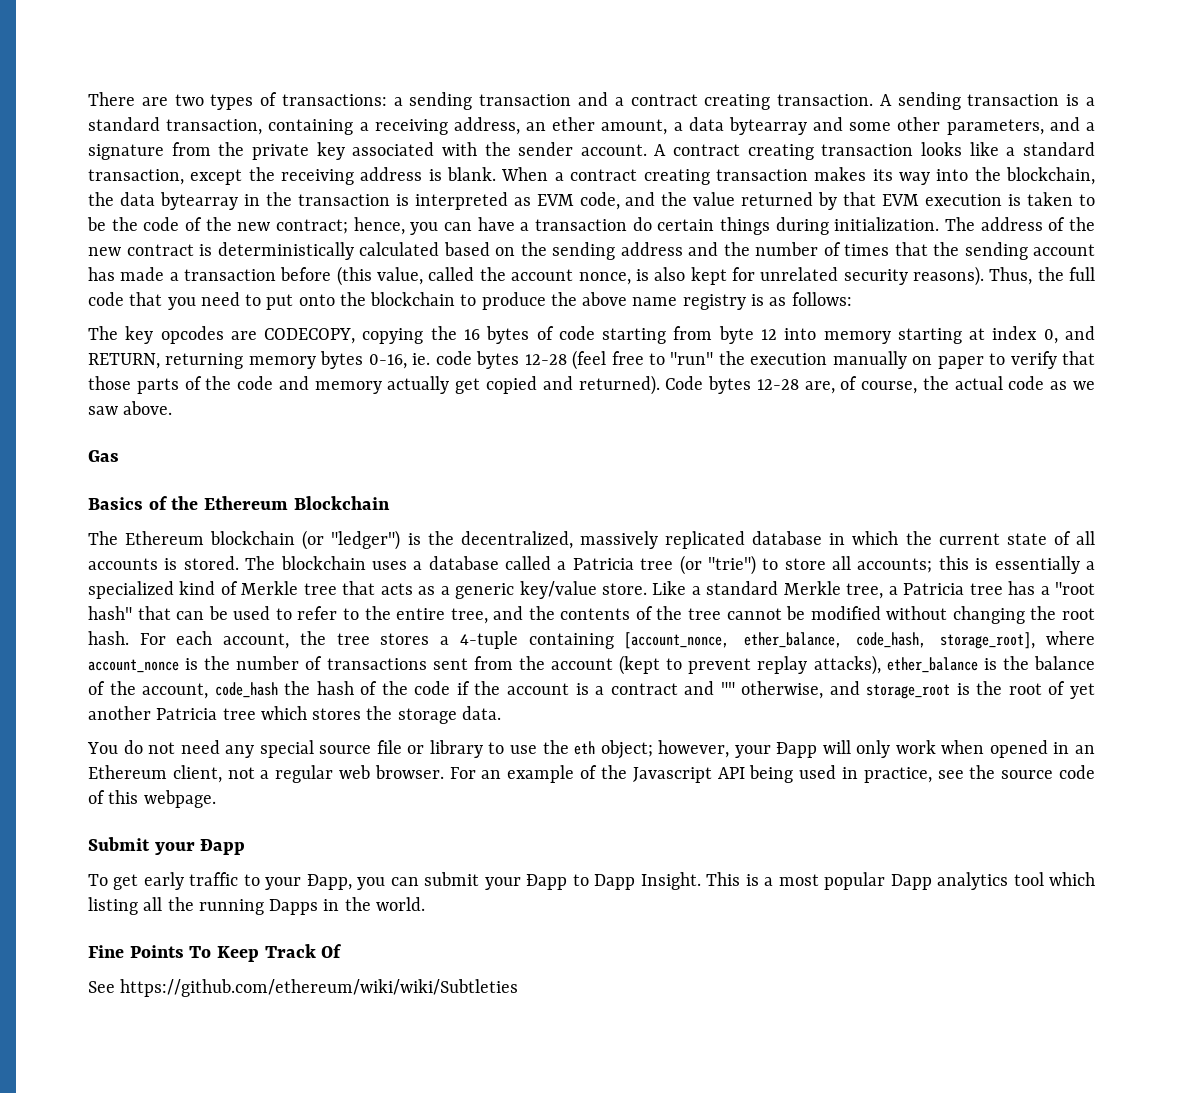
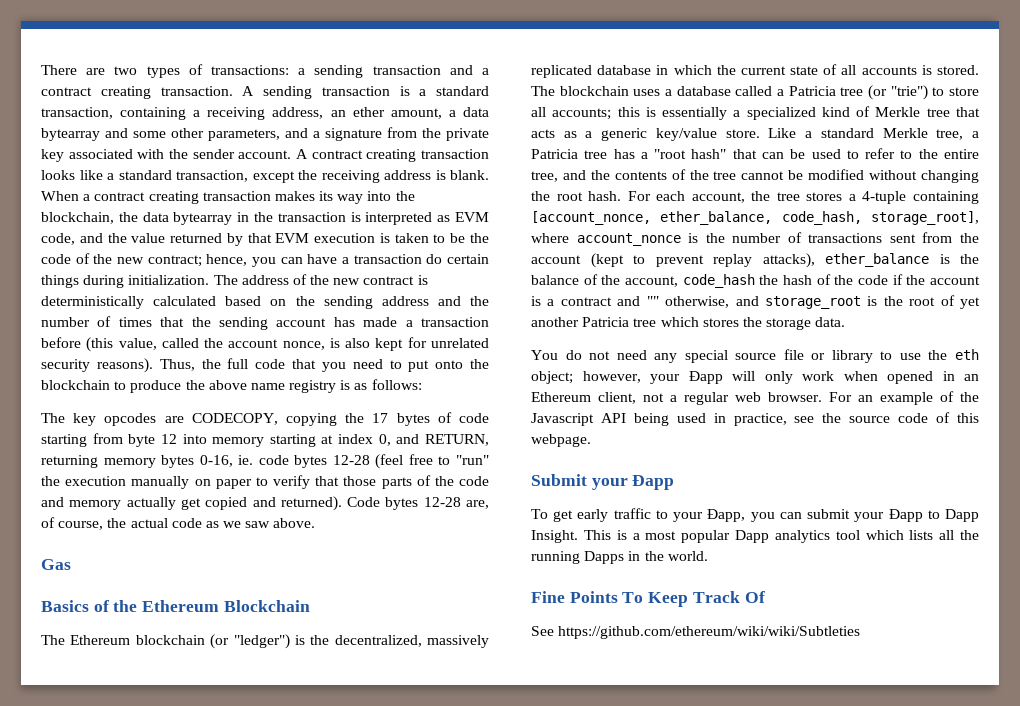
- The key opcodes are CODECOPY, copying the 16 bytes of code starting from byte 12 into memory starting at index 0, and RETURN, returning memory bytes 0-16, ie. code bytes 12-28 (feel free to "run" the execution manually on paper to verify that those parts of the code and memory actually get copied and returned).
+ The key opcodes are CODECOPY, copying the 17 bytes of code starting from byte 12 into memory starting at index 0, and RETURN, returning memory bytes 0-16, ie. code bytes 12-28 (feel free to "run" the execution manually on paper to verify that those parts of the code and memory actually get copied and returned).
- This is a most popular Dapp analytics tool which listing all the running Dapps in the world.
+ This is a most popular Dapp analytics tool which lists all the running Dapps in the world.

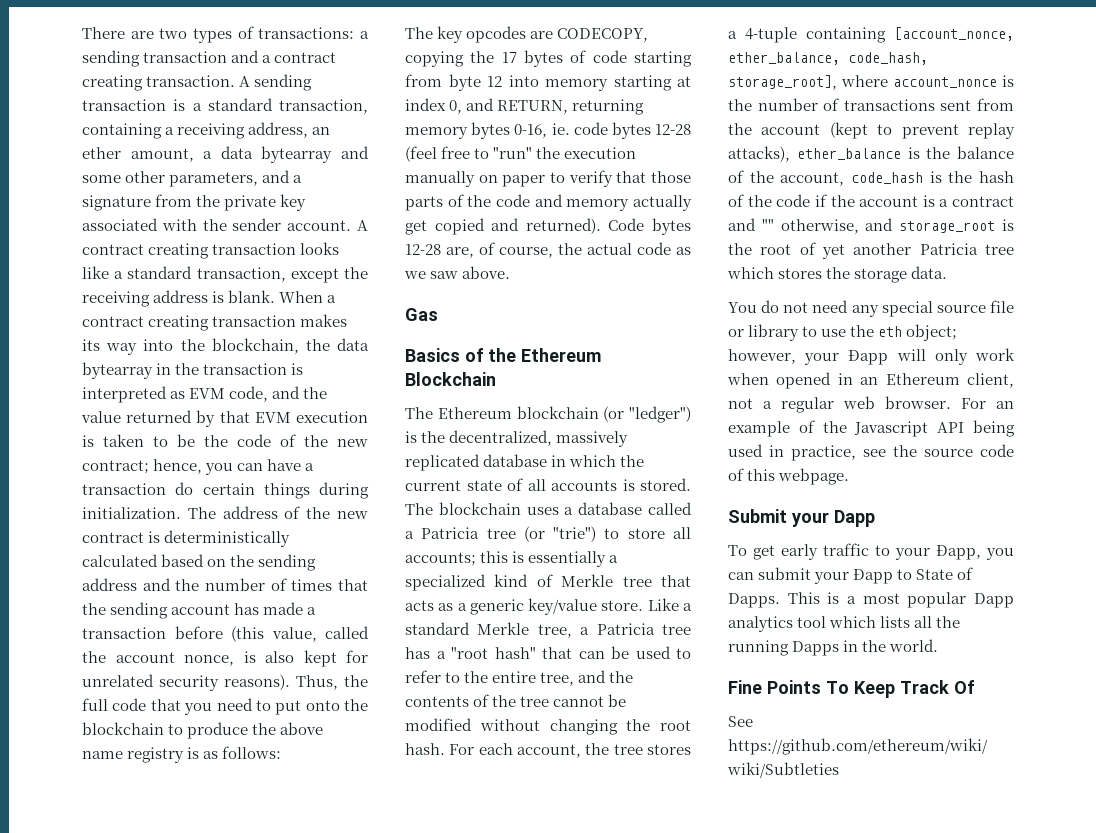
- For each account, the tree stores a 4-tuple containing [account_nonce, ether_balance, code_hash, storage_root], where account_nonce is the number of transactions sent from the account (kept to prevent replay attacks), ether_balance is the balance of the account, code_hash the hash of the code if the account is a contract and "" otherwise, and storage_root is the root of yet another Patricia tree which stores the storage data.
+ For each account, the tree stores a 4-tuple containing [account_nonce, ether_balance, code_hash, storage_root], where account_nonce is the number of transactions sent from the account (kept to prevent replay attacks), ether_balance is the balance of the account, code_hash is the hash of the code if the account is a contract and "" otherwise, and storage_root is the root of yet another Patricia tree which stores the storage data.
- Submit your Ðapp
+ Submit your Dapp
- To get early traffic to your Ðapp, you can submit your Ðapp to Dapp Insight.
+ To get early traffic to your Ðapp, you can submit your Ðapp to State of Dapps.

